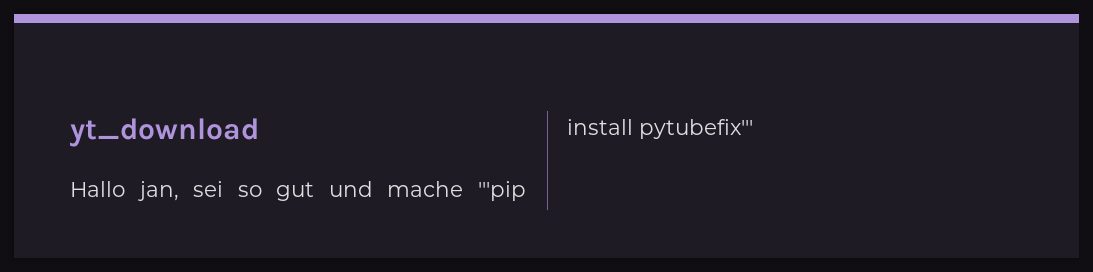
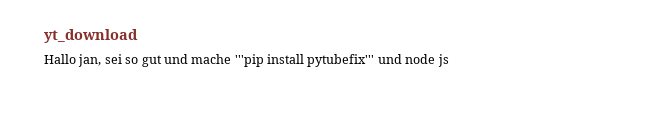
- Hallo jan, sei so gut und mache '''pip install pytubefix'''
+ Hallo jan, sei so gut und mache '''pip install pytubefix''' und node js

